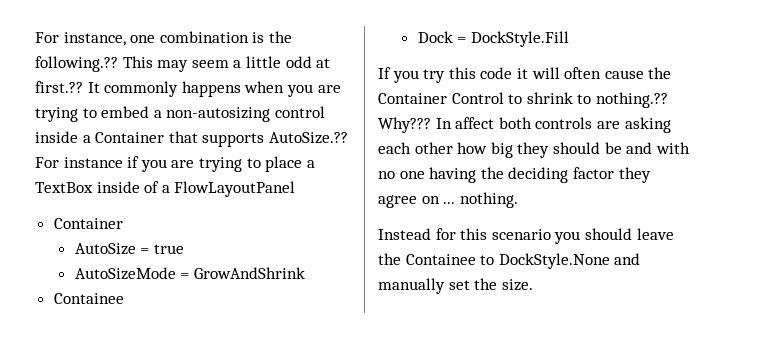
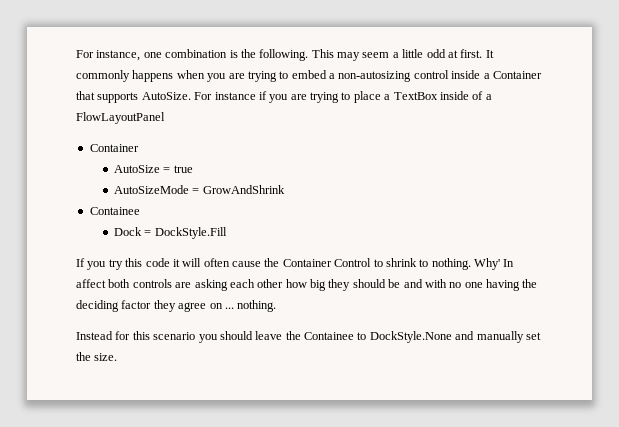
- For instance, one combination is the following.??
+ For instance, one combination is the following.
- This may seem a little odd at first.??
+ This may seem a little odd at first.
- It commonly happens when you are trying to embed a non-autosizing control inside a Container that supports AutoSize.??
+ It commonly happens when you are trying to embed a non-autosizing control inside a Container that supports AutoSize.
- If you try this code it will often cause the Container Control to shrink to nothing.?? Why??? In affect both controls are asking each other how big they should be and with no one having the deciding factor they agree on ... nothing.
+ If you try this code it will often cause the Container Control to shrink to nothing. Why' In affect both controls are asking each other how big they should be and with no one having the deciding factor they agree on ... nothing.

